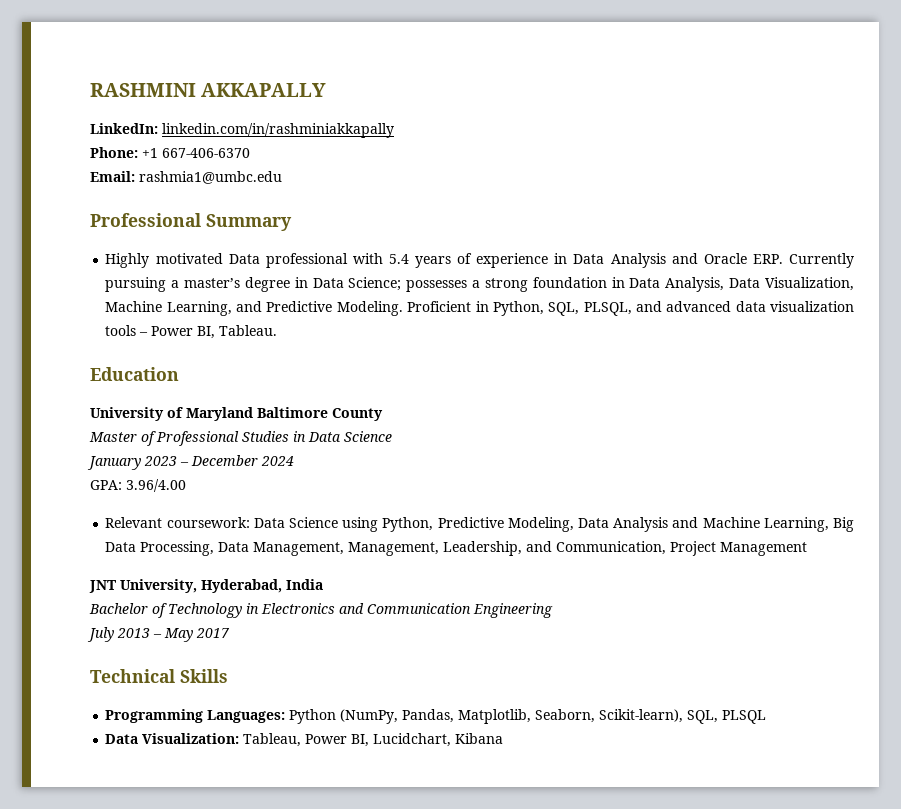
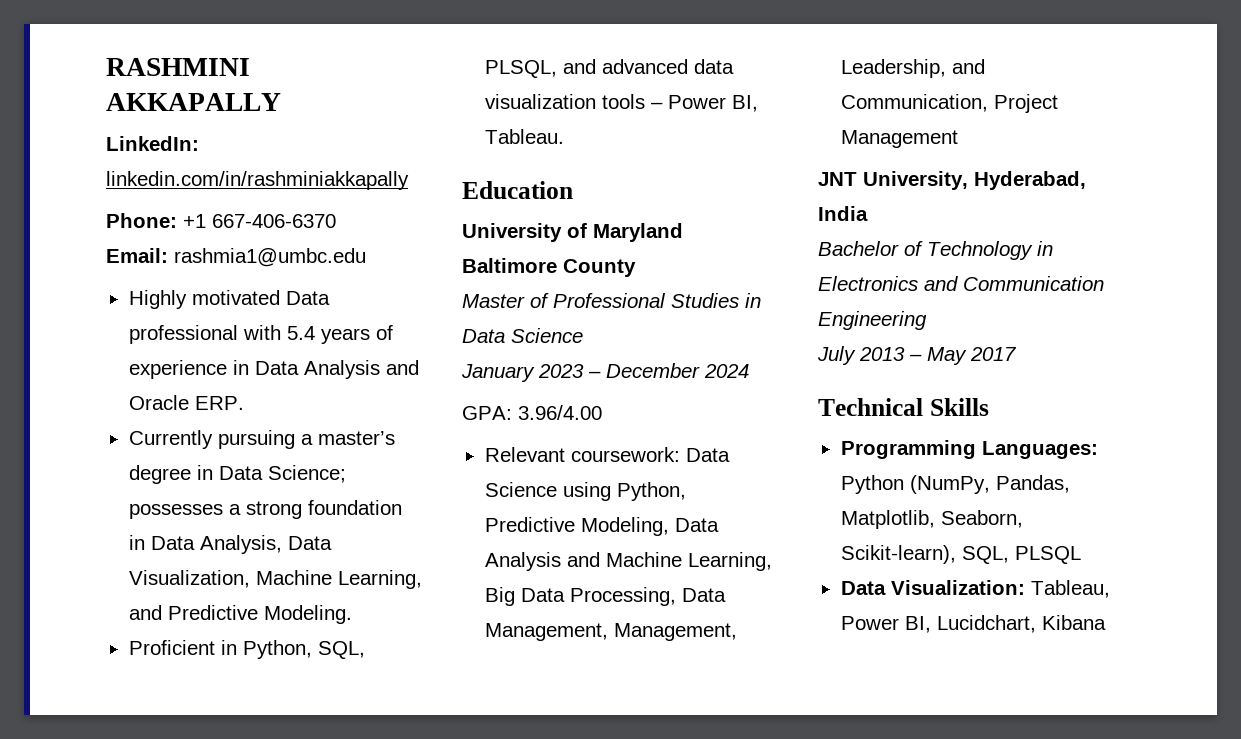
- Professional Summary
- Highly motivated Data professional with 5.4 years of experience in Data Analysis and Oracle ERP. Currently pursuing a master’s degree in Data Science; possesses a strong foundation in Data Analysis, Data Visualization, Machine Learning, and Predictive Modeling. Proficient in Python, SQL, PLSQL, and advanced data visualization tools – Power BI, Tableau.
+ Highly motivated Data professional with 5.4 years of experience in Data Analysis and Oracle ERP.
+ Currently pursuing a master’s degree in Data Science; possesses a strong foundation in Data Analysis, Data Visualization, Machine Learning, and Predictive Modeling.
+ Proficient in Python, SQL, PLSQL, and advanced data visualization tools – Power BI, Tableau.

